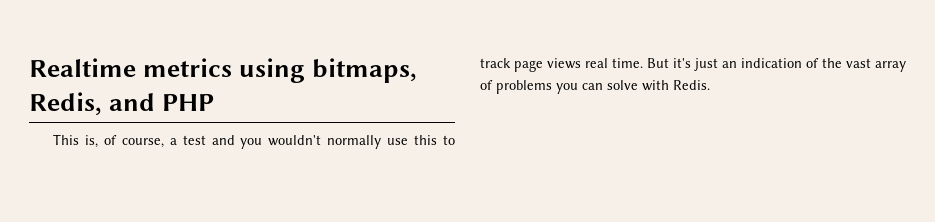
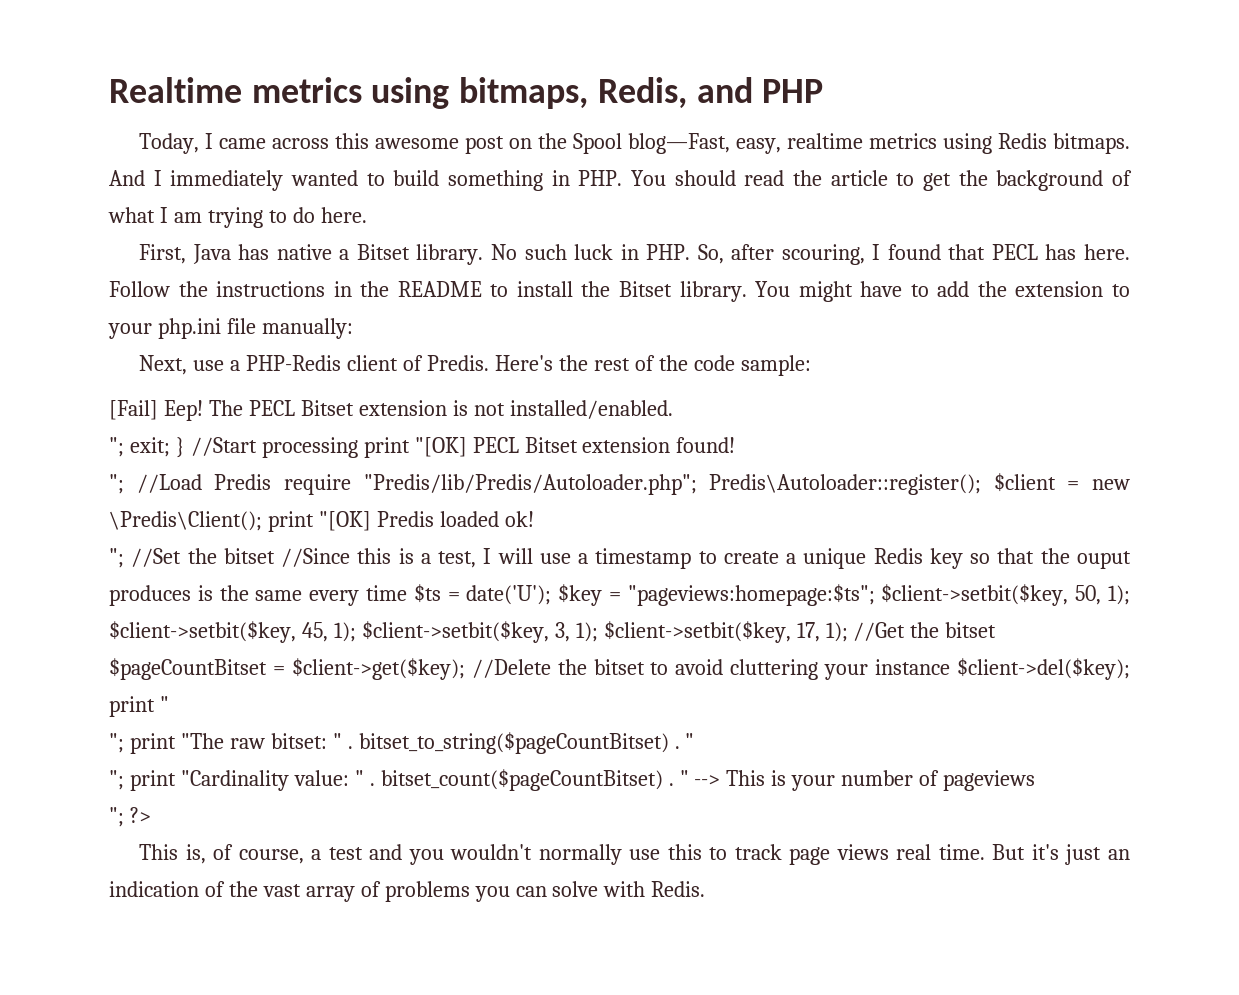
+ Today, I came across this awesome post on the Spool blog—Fast, easy, realtime metrics using Redis bitmaps. And I immediately wanted to build something in PHP. You should read the article to get the background of what I am trying to do here.
+ First, Java has native a Bitset library. No such luck in PHP. So, after scouring, I found that PECL has here. Follow the instructions in the README to install the Bitset library. You might have to add the extension to your php.ini file manually:
+ Next, use a PHP-Redis client of Predis. Here's the rest of the code sample:
+ [Fail] Eep! The PECL Bitset extension is not installed/enabled.
+ "; exit; } //Start processing print "[OK] PECL Bitset extension found!
+ "; //Load Predis require "Predis/lib/Predis/Autoloader.php"; Predis\Autoloader::register(); $client = new \Predis\Client(); print "[OK] Predis loaded ok!
+ "; //Set the bitset //Since this is a test, I will use a timestamp to create a unique Redis key so that the ouput produces is the same every time $ts = date('U'); $key = "pageviews:homepage:$ts"; $client->setbit($key, 50, 1); $client->setbit($key, 45, 1); $client->setbit($key, 3, 1); $client->setbit($key, 17, 1); //Get the bitset $pageCountBitset = $client->get($key); //Delete the bitset to avoid cluttering your instance $client->del($key); print "
+ "; print "The raw bitset: " . bitset_to_string($pageCountBitset) . "
+ "; print "Cardinality value: " . bitset_count($pageCountBitset) . " --> This is your number of pageviews
+ "; ?>

